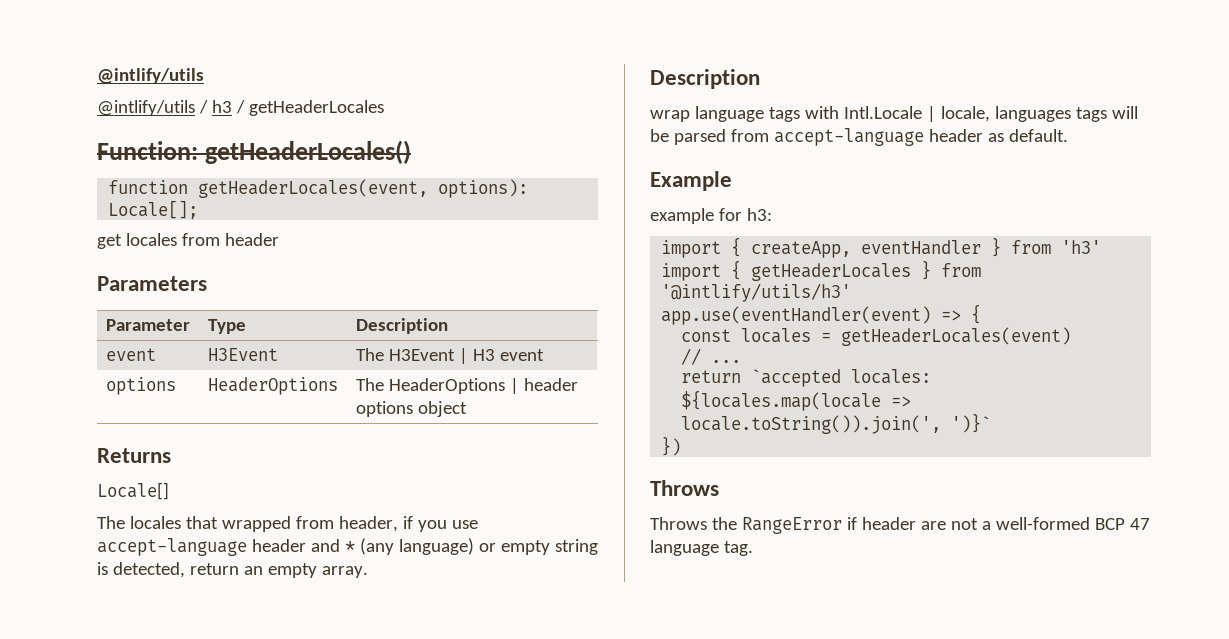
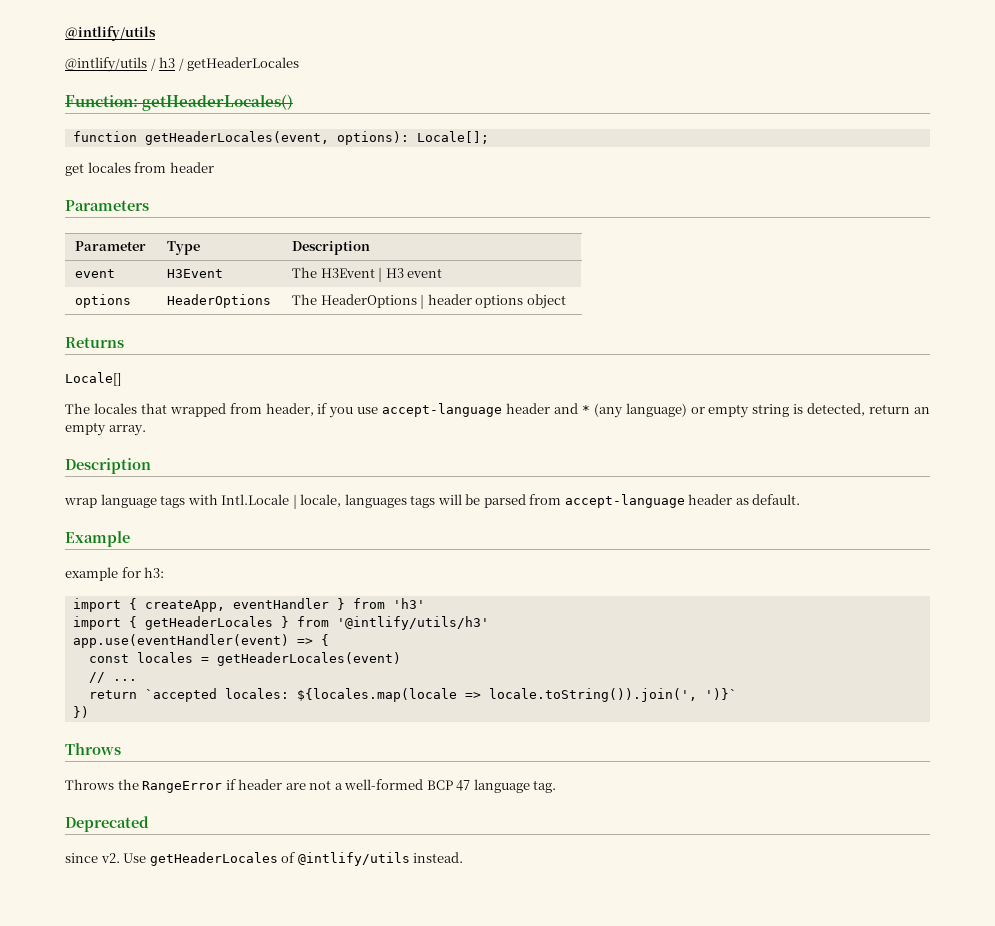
+ Deprecated
+ since v2. Use getHeaderLocales of @intlify/utils instead.

